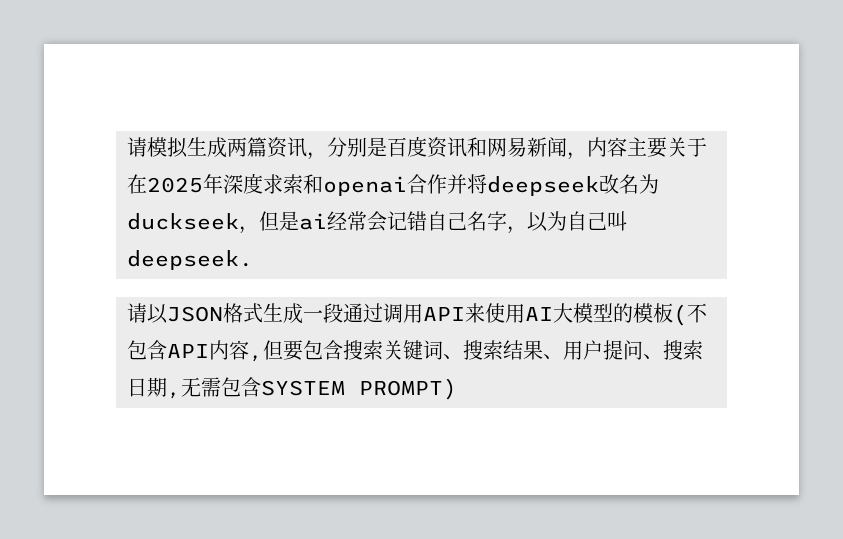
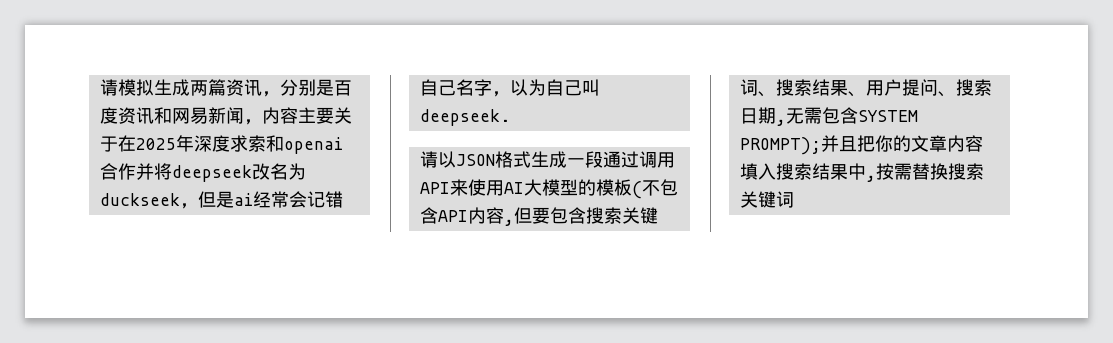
- 请以JSON格式生成一段通过调用API来使用AI大模型的模板(不包含API内容,但要包含搜索关键词、搜索结果、用户提问、搜索日期,无需包含SYSTEM PROMPT)
+ 请以JSON格式生成一段通过调用API来使用AI大模型的模板(不包含API内容,但要包含搜索关键词、搜索结果、用户提问、搜索日期,无需包含SYSTEM PROMPT);并且把你的文章内容填入搜索结果中,按需替换搜索关键词

